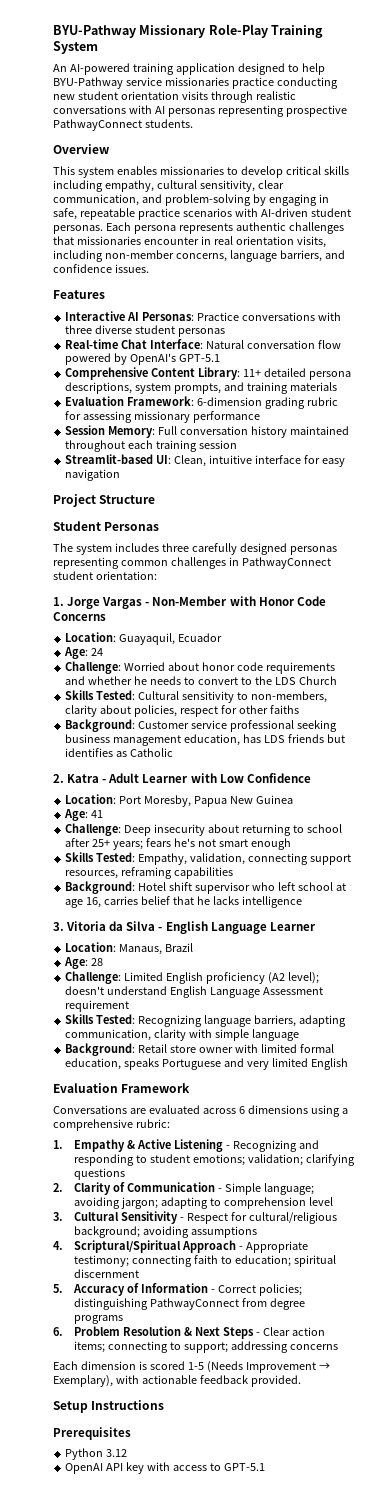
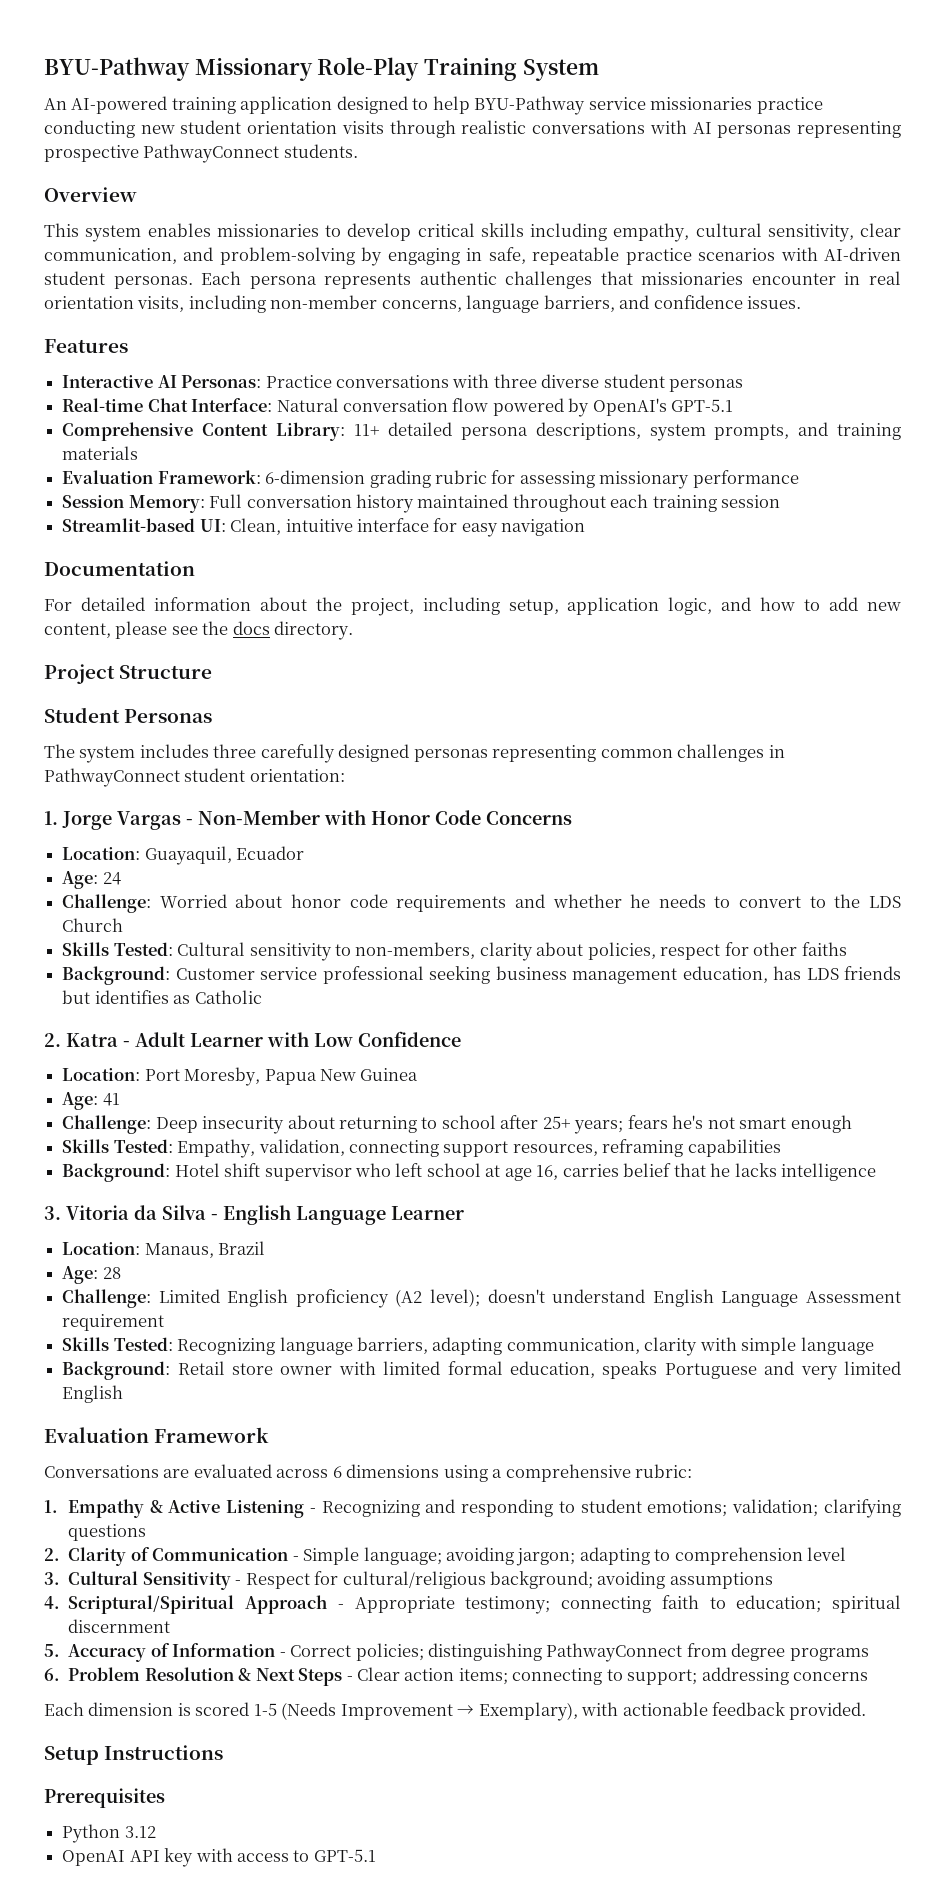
+ Documentation
+ For detailed information about the project, including setup, application logic, and how to add new content, please see the docs directory.

